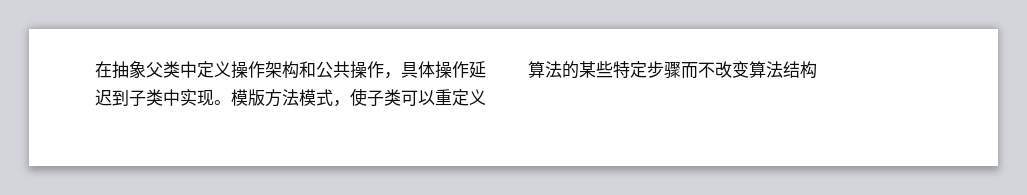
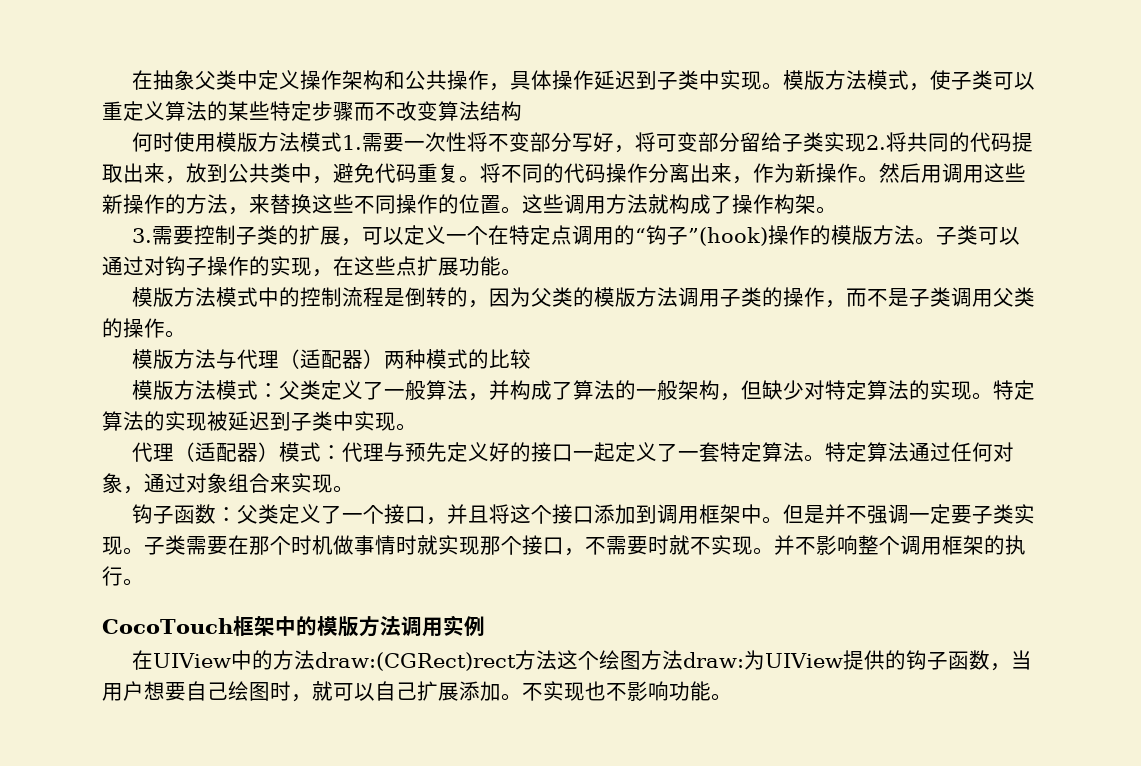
+ 何时使用模版方法模式1.需要一次性将不变部分写好，将可变部分留给子类实现2.将共同的代码提取出来，放到公共类中，避免代码重复。将不同的代码操作分离出来，作为新操作。然后用调用这些新操作的方法，来替换这些不同操作的位置。这些调用方法就构成了操作构架。
+ 3.需要控制子类的扩展，可以定义一个在特定点调用的“钩子”(hook)操作的模版方法。子类可以通过对钩子操作的实现，在这些点扩展功能。
+ 模版方法模式中的控制流程是倒转的，因为父类的模版方法调用子类的操作，而不是子类调用父类的操作。
+ 模版方法与代理（适配器）两种模式的比较
+ 模版方法模式：父类定义了一般算法，并构成了算法的一般架构，但缺少对特定算法的实现。特定算法的实现被延迟到子类中实现。
+ 代理（适配器）模式：代理与预先定义好的接口一起定义了一套特定算法。特定算法通过任何对象，通过对象组合来实现。
+ 钩子函数：父类定义了一个接口，并且将这个接口添加到调用框架中。但是并不强调一定要子类实现。子类需要在那个时机做事情时就实现那个接口，不需要时就不实现。并不影响整个调用框架的执行。
+ CocoTouch框架中的模版方法调用实例
+ 在UIView中的方法draw:(CGRect)rect方法这个绘图方法draw:为UIView提供的钩子函数，当用户想要自己绘图时，就可以自己扩展添加。不实现也不影响功能。

